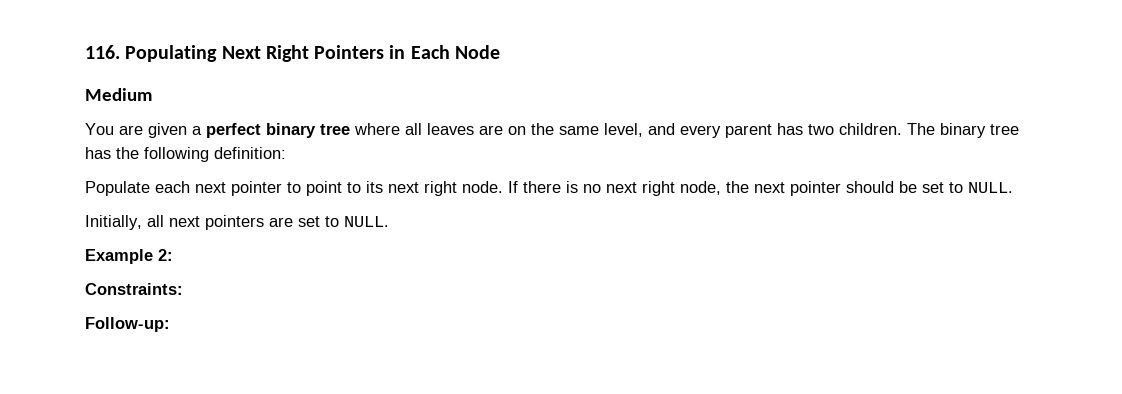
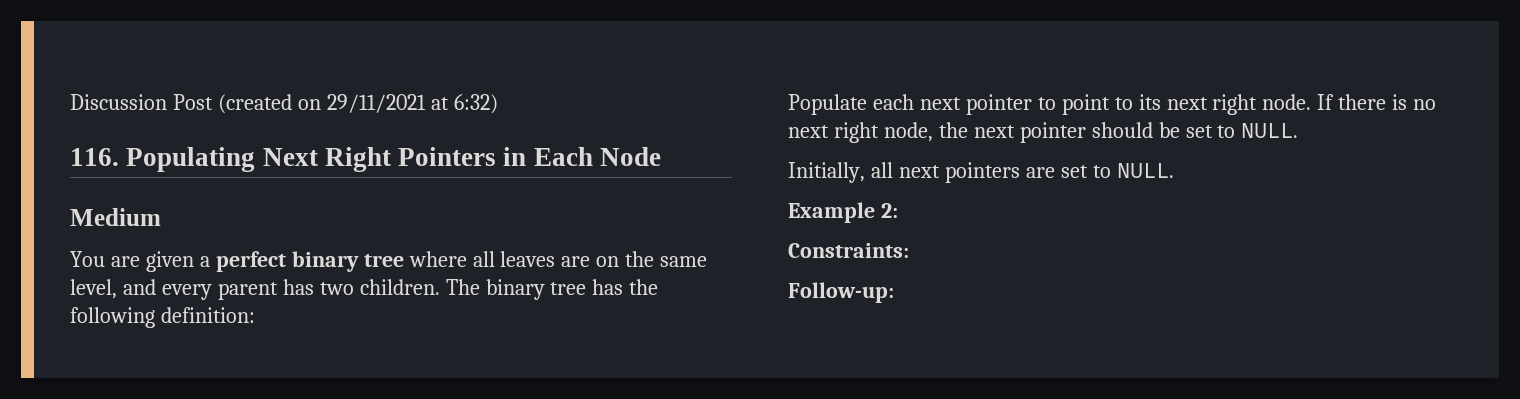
+ Discussion Post (created on 29/11/2021 at 6:32)

